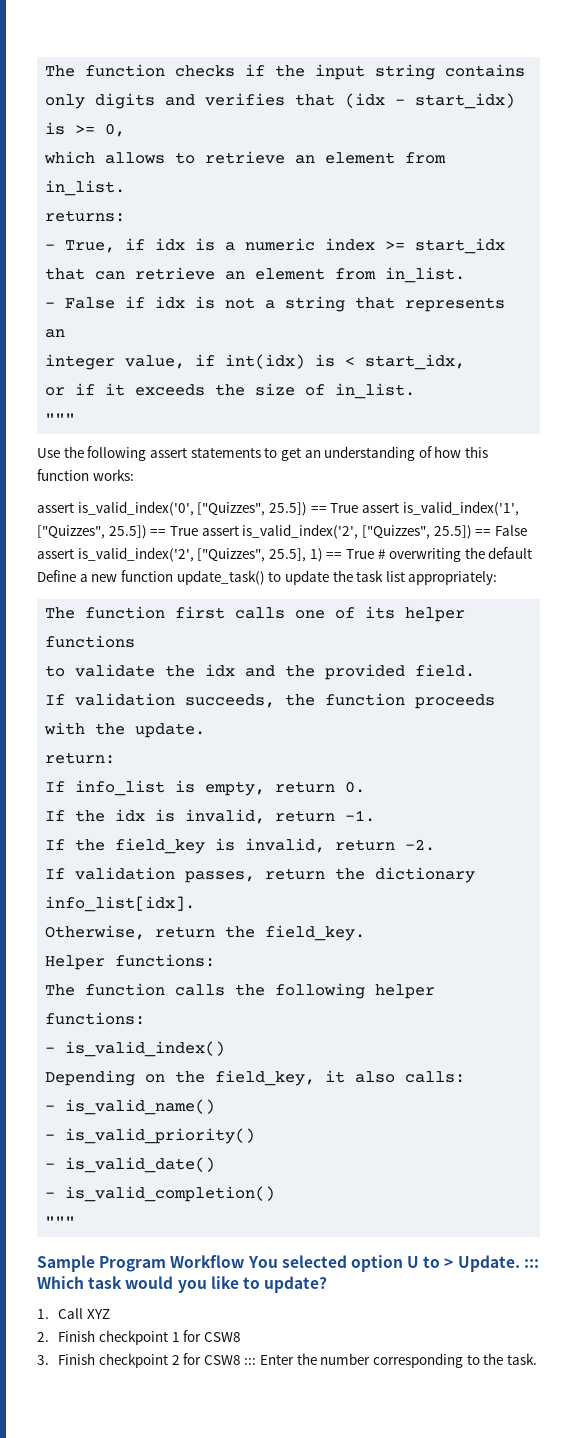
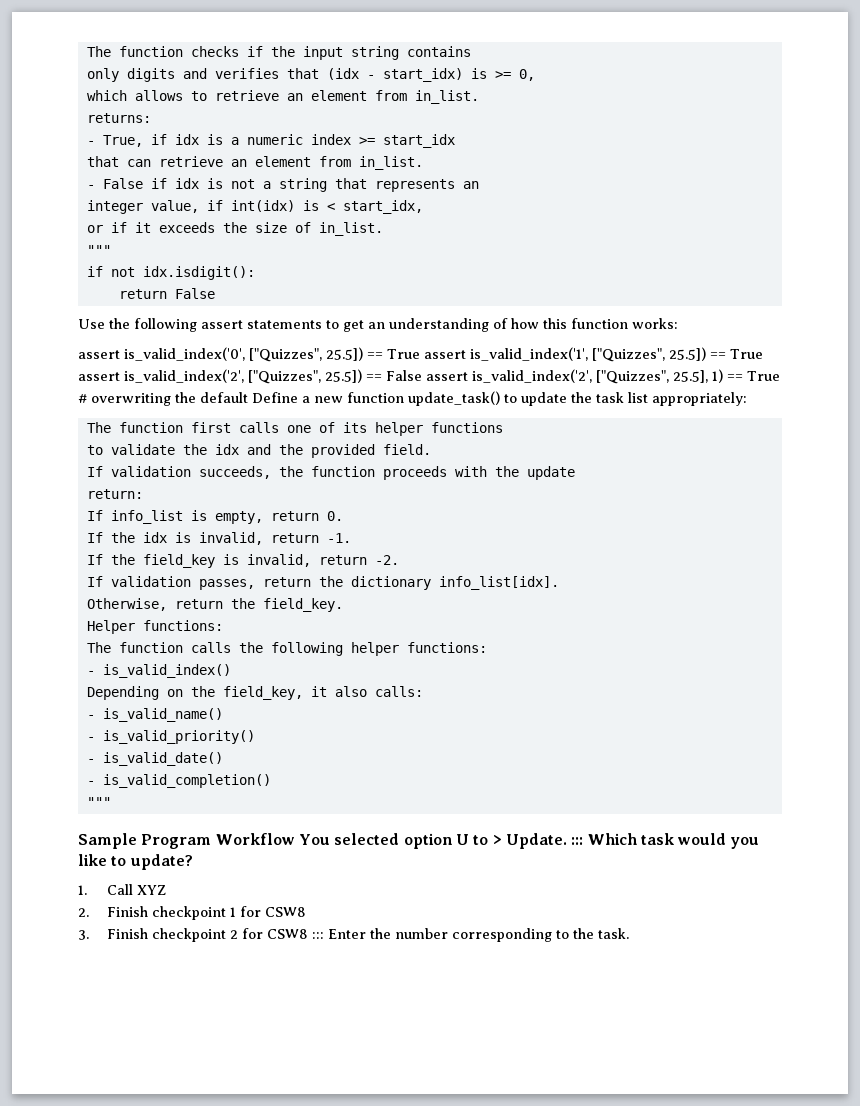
+ if not idx.isdigit():
+ return False
- If validation succeeds, the function proceeds with the update.
+ If validation succeeds, the function proceeds with the update

